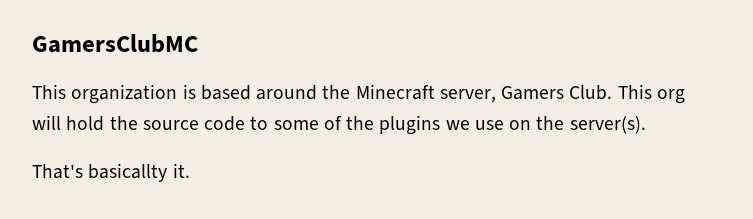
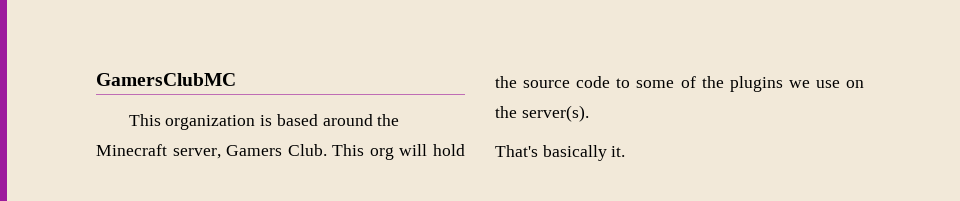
- That's basicallty it.
+ That's basically it.

